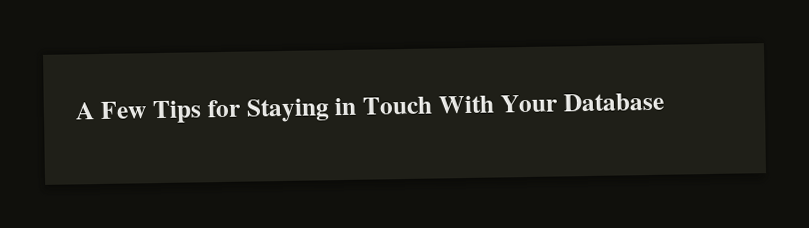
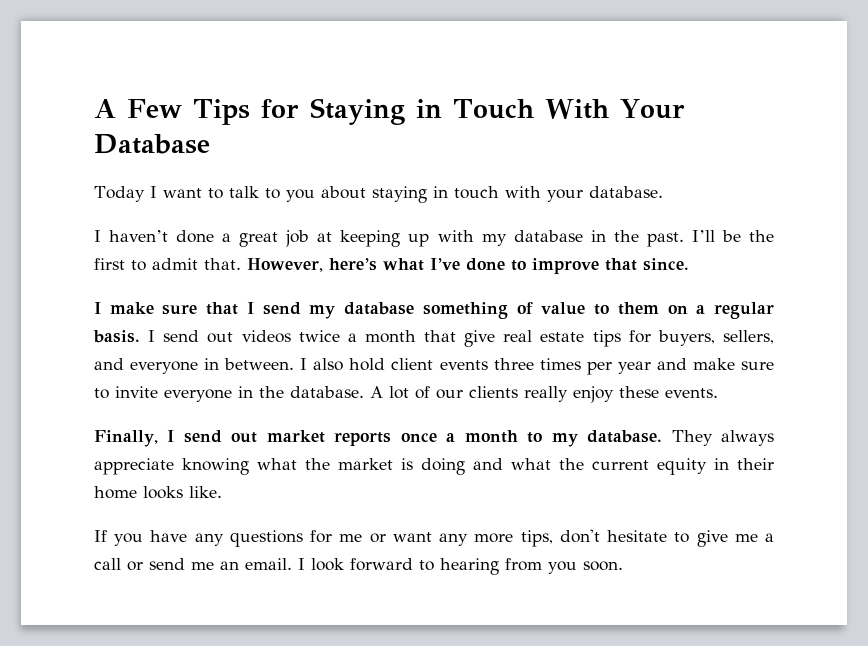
+ Today I want to talk to you about staying in touch with your database.
+ I haven’t done a great job at keeping up with my database in the past. I’ll be the first to admit that. However, here’s what I’ve done to improve that since.
+ I make sure that I send my database something of value to them on a regular basis. I send out videos twice a month that give real estate tips for buyers, sellers, and everyone in between. I also hold client events three times per year and make sure to invite everyone in the database. A lot of our clients really enjoy these events.
+ Finally, I send out market reports once a month to my database. They always appreciate knowing what the market is doing and what the current equity in their home looks like.
+ If you have any questions for me or want any more tips, don't hesitate to give me a call or send me an email. I look forward to hearing from you soon.

